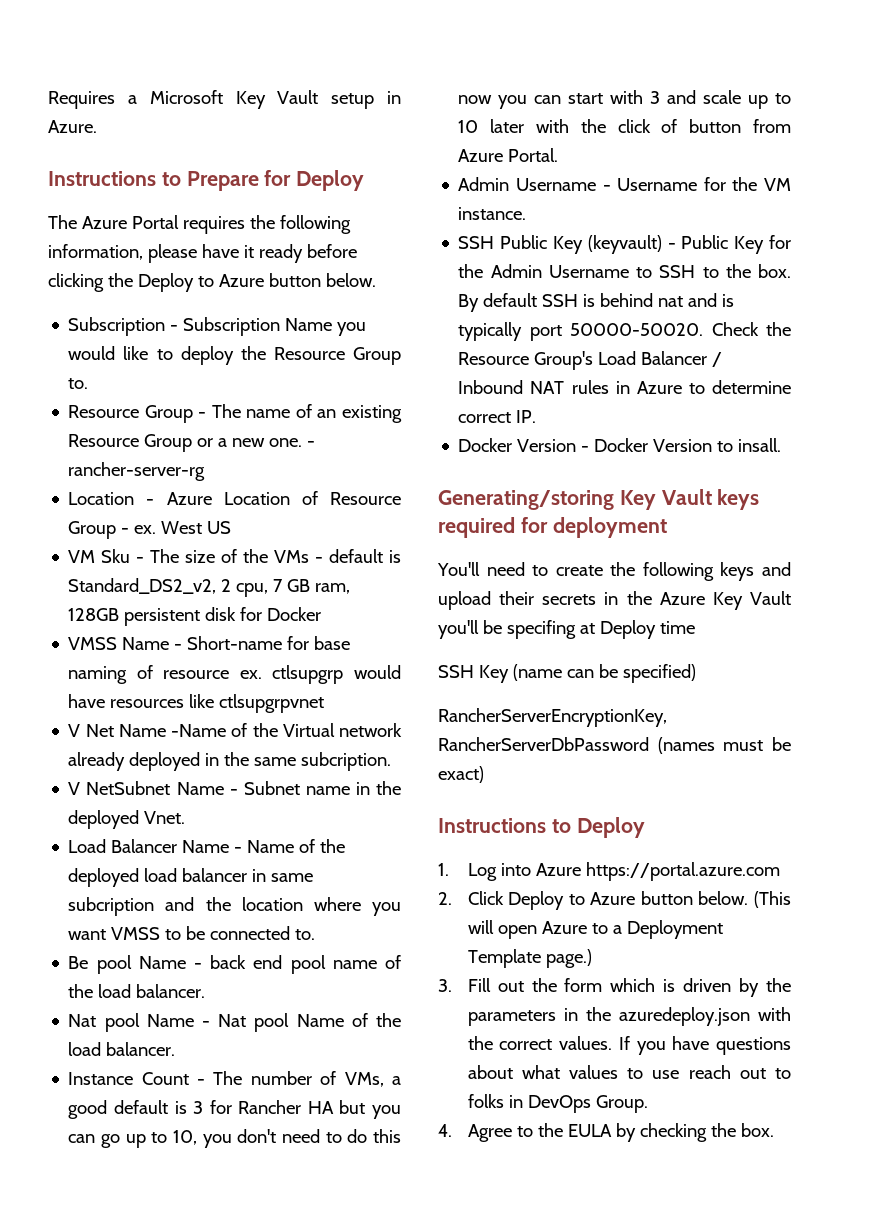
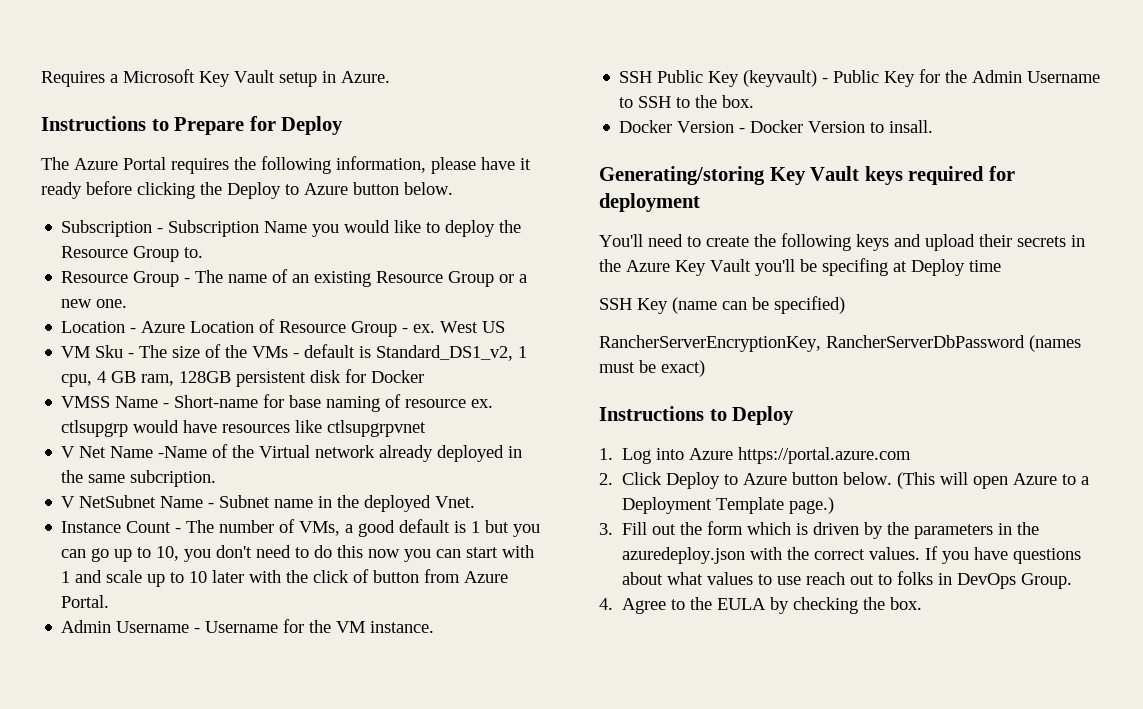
- - rancher-server-rg
- VM Sku - The size of the VMs - default is Standard_DS2_v2, 2 cpu, 7 GB ram, 128GB persistent disk for Docker
+ VM Sku - The size of the VMs - default is Standard_DS1_v2, 1 cpu, 4 GB ram, 128GB persistent disk for Docker
- Load Balancer Name - Name of the deployed load balancer in same subcription and the location where you want VMSS to be connected to.
- Be pool Name - back end pool name of the load balancer.
- Nat pool Name - Nat pool Name of the load balancer.
- Instance Count - The number of VMs, a good default is 3 for Rancher HA but you can go up to 10, you don't need to do this now you can start with 3 and scale up to 10 later with the click of button from Azure Portal.
+ Instance Count - The number of VMs, a good default is 1 but you can go up to 10, you don't need to do this now you can start with 1 and scale up to 10 later with the click of button from Azure Portal.
- By default SSH is behind nat and is typically port 50000-50020. Check the Resource Group's Load Balancer / Inbound NAT rules in Azure to determine correct IP.

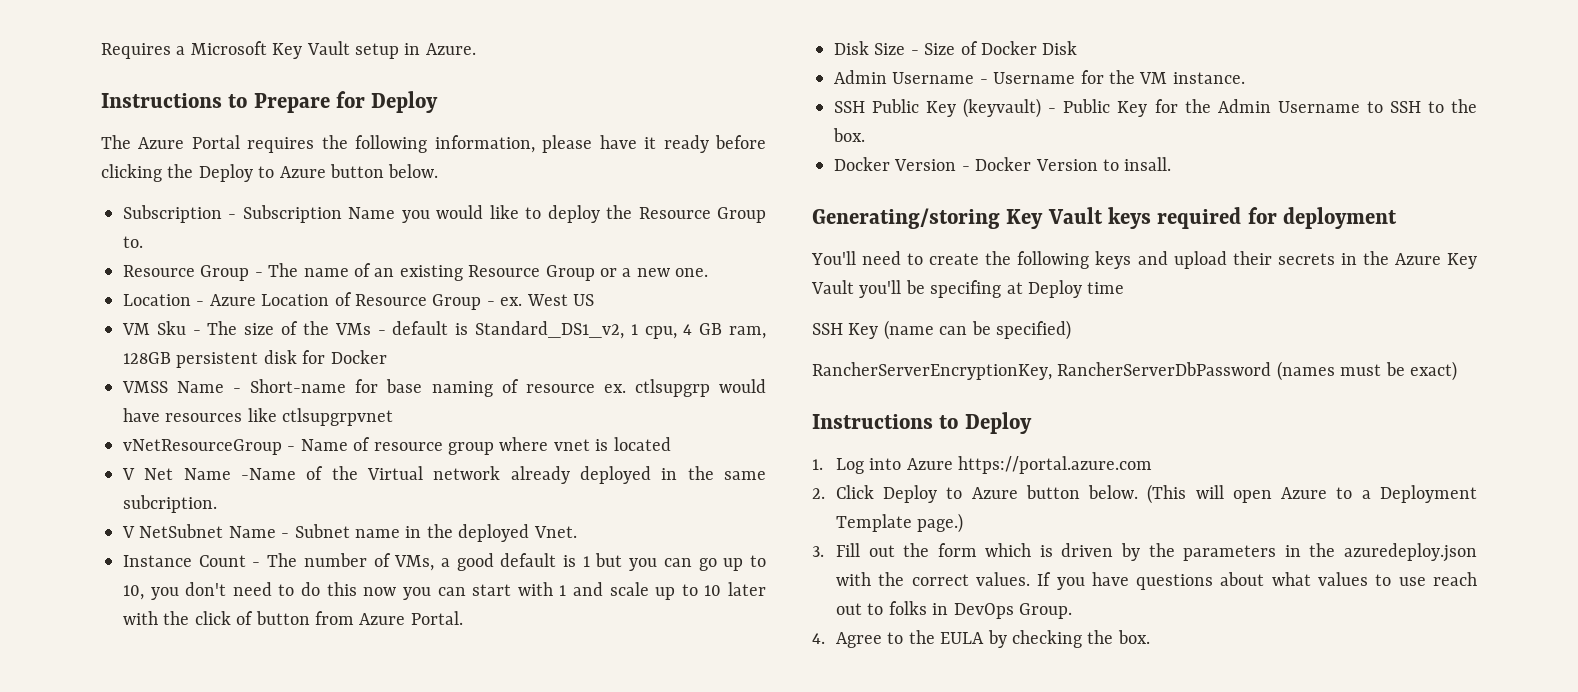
+ vNetResourceGroup - Name of resource group where vnet is located
+ Disk Size - Size of Docker Disk

